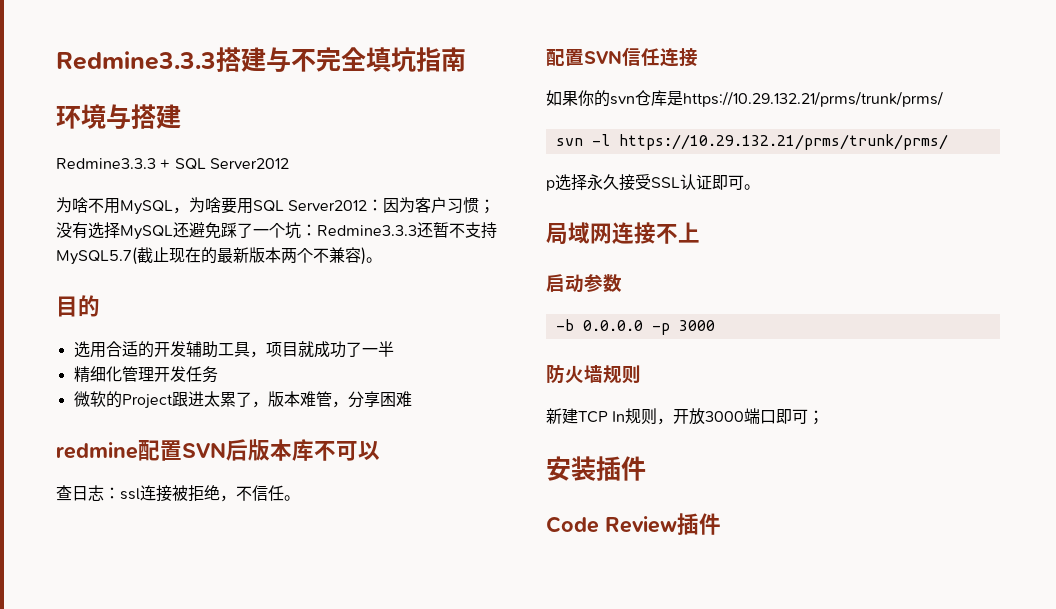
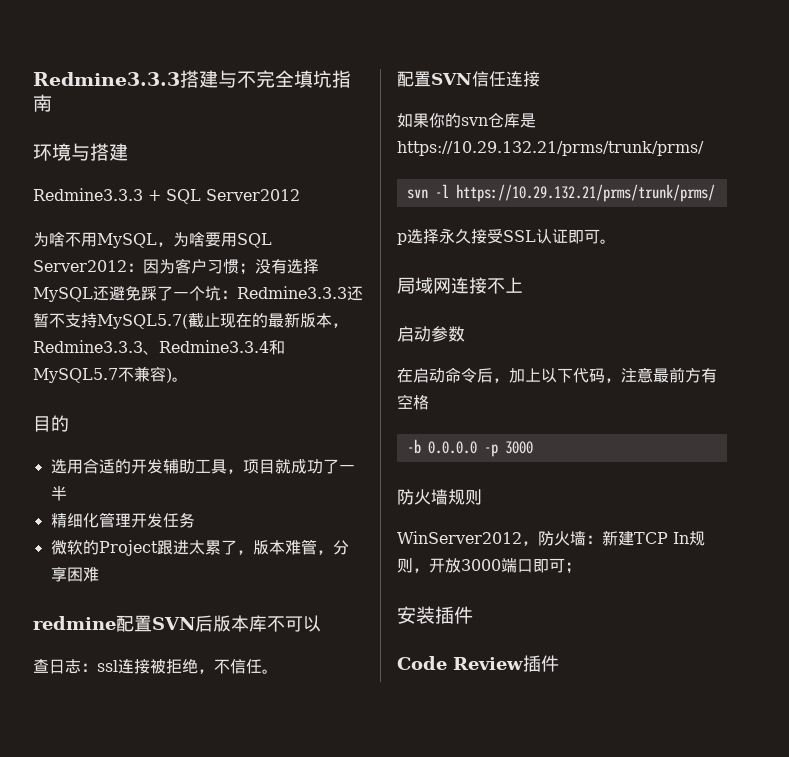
- 为啥不用MySQL，为啥要用SQL Server2012：因为客户习惯；没有选择MySQL还避免踩了一个坑：Redmine3.3.3还暂不支持MySQL5.7(截止现在的最新版本两个不兼容)。
+ 为啥不用MySQL，为啥要用SQL Server2012：因为客户习惯；没有选择MySQL还避免踩了一个坑：Redmine3.3.3还暂不支持MySQL5.7(截止现在的最新版本，Redmine3.3.3、Redmine3.3.4和MySQL5.7不兼容)。
+ 在启动命令后，加上以下代码，注意最前方有空格
- 新建TCP In规则，开放3000端口即可；
+ WinServer2012，防火墙：新建TCP In规则，开放3000端口即可；

